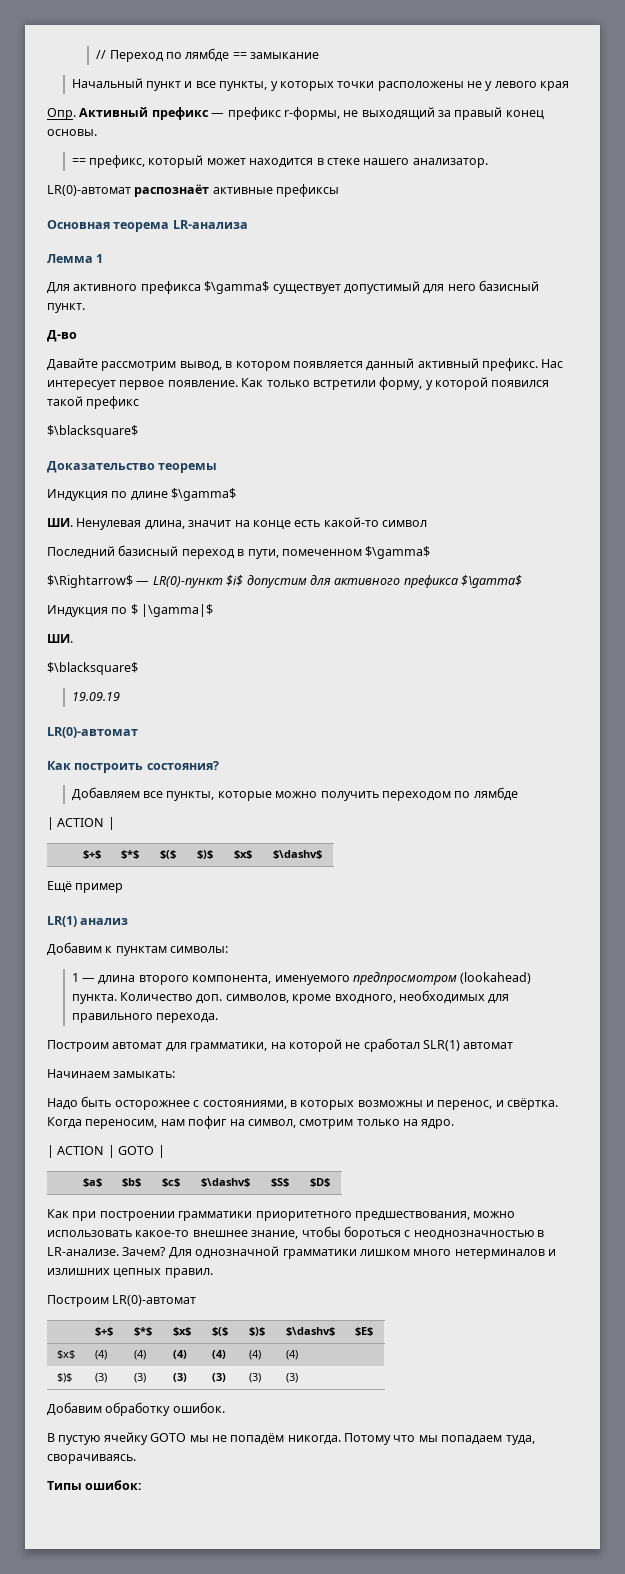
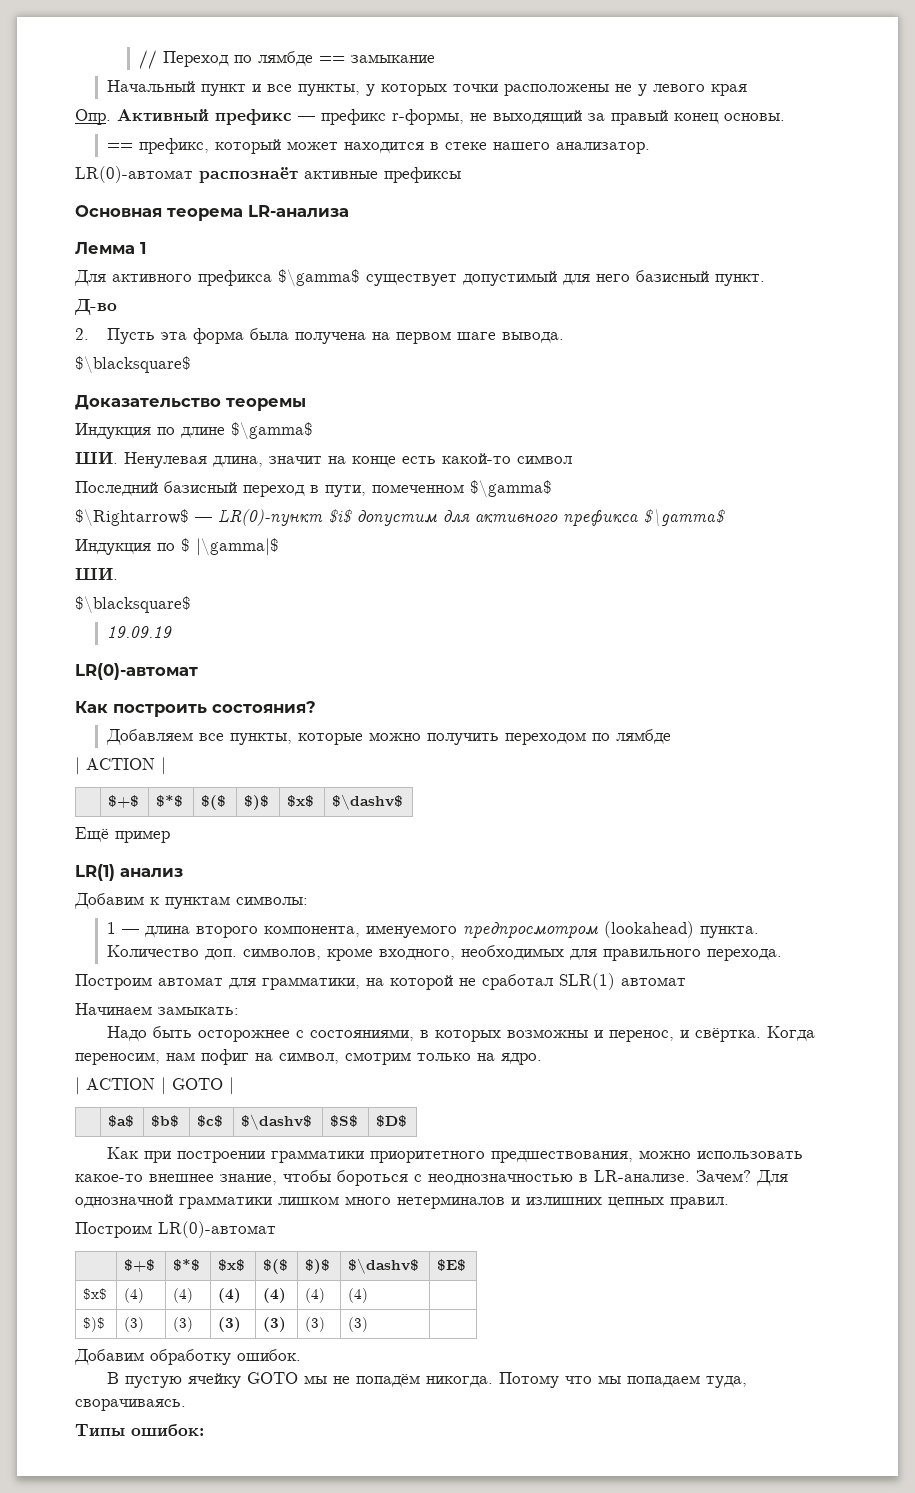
- Давайте рассмотрим вывод, в котором появляется данный активный префикс. Нас интересует первое появление. Как только встретили форму, у которой появился такой префикс
+ 2. Пусть эта форма была получена на первом шаге вывода.

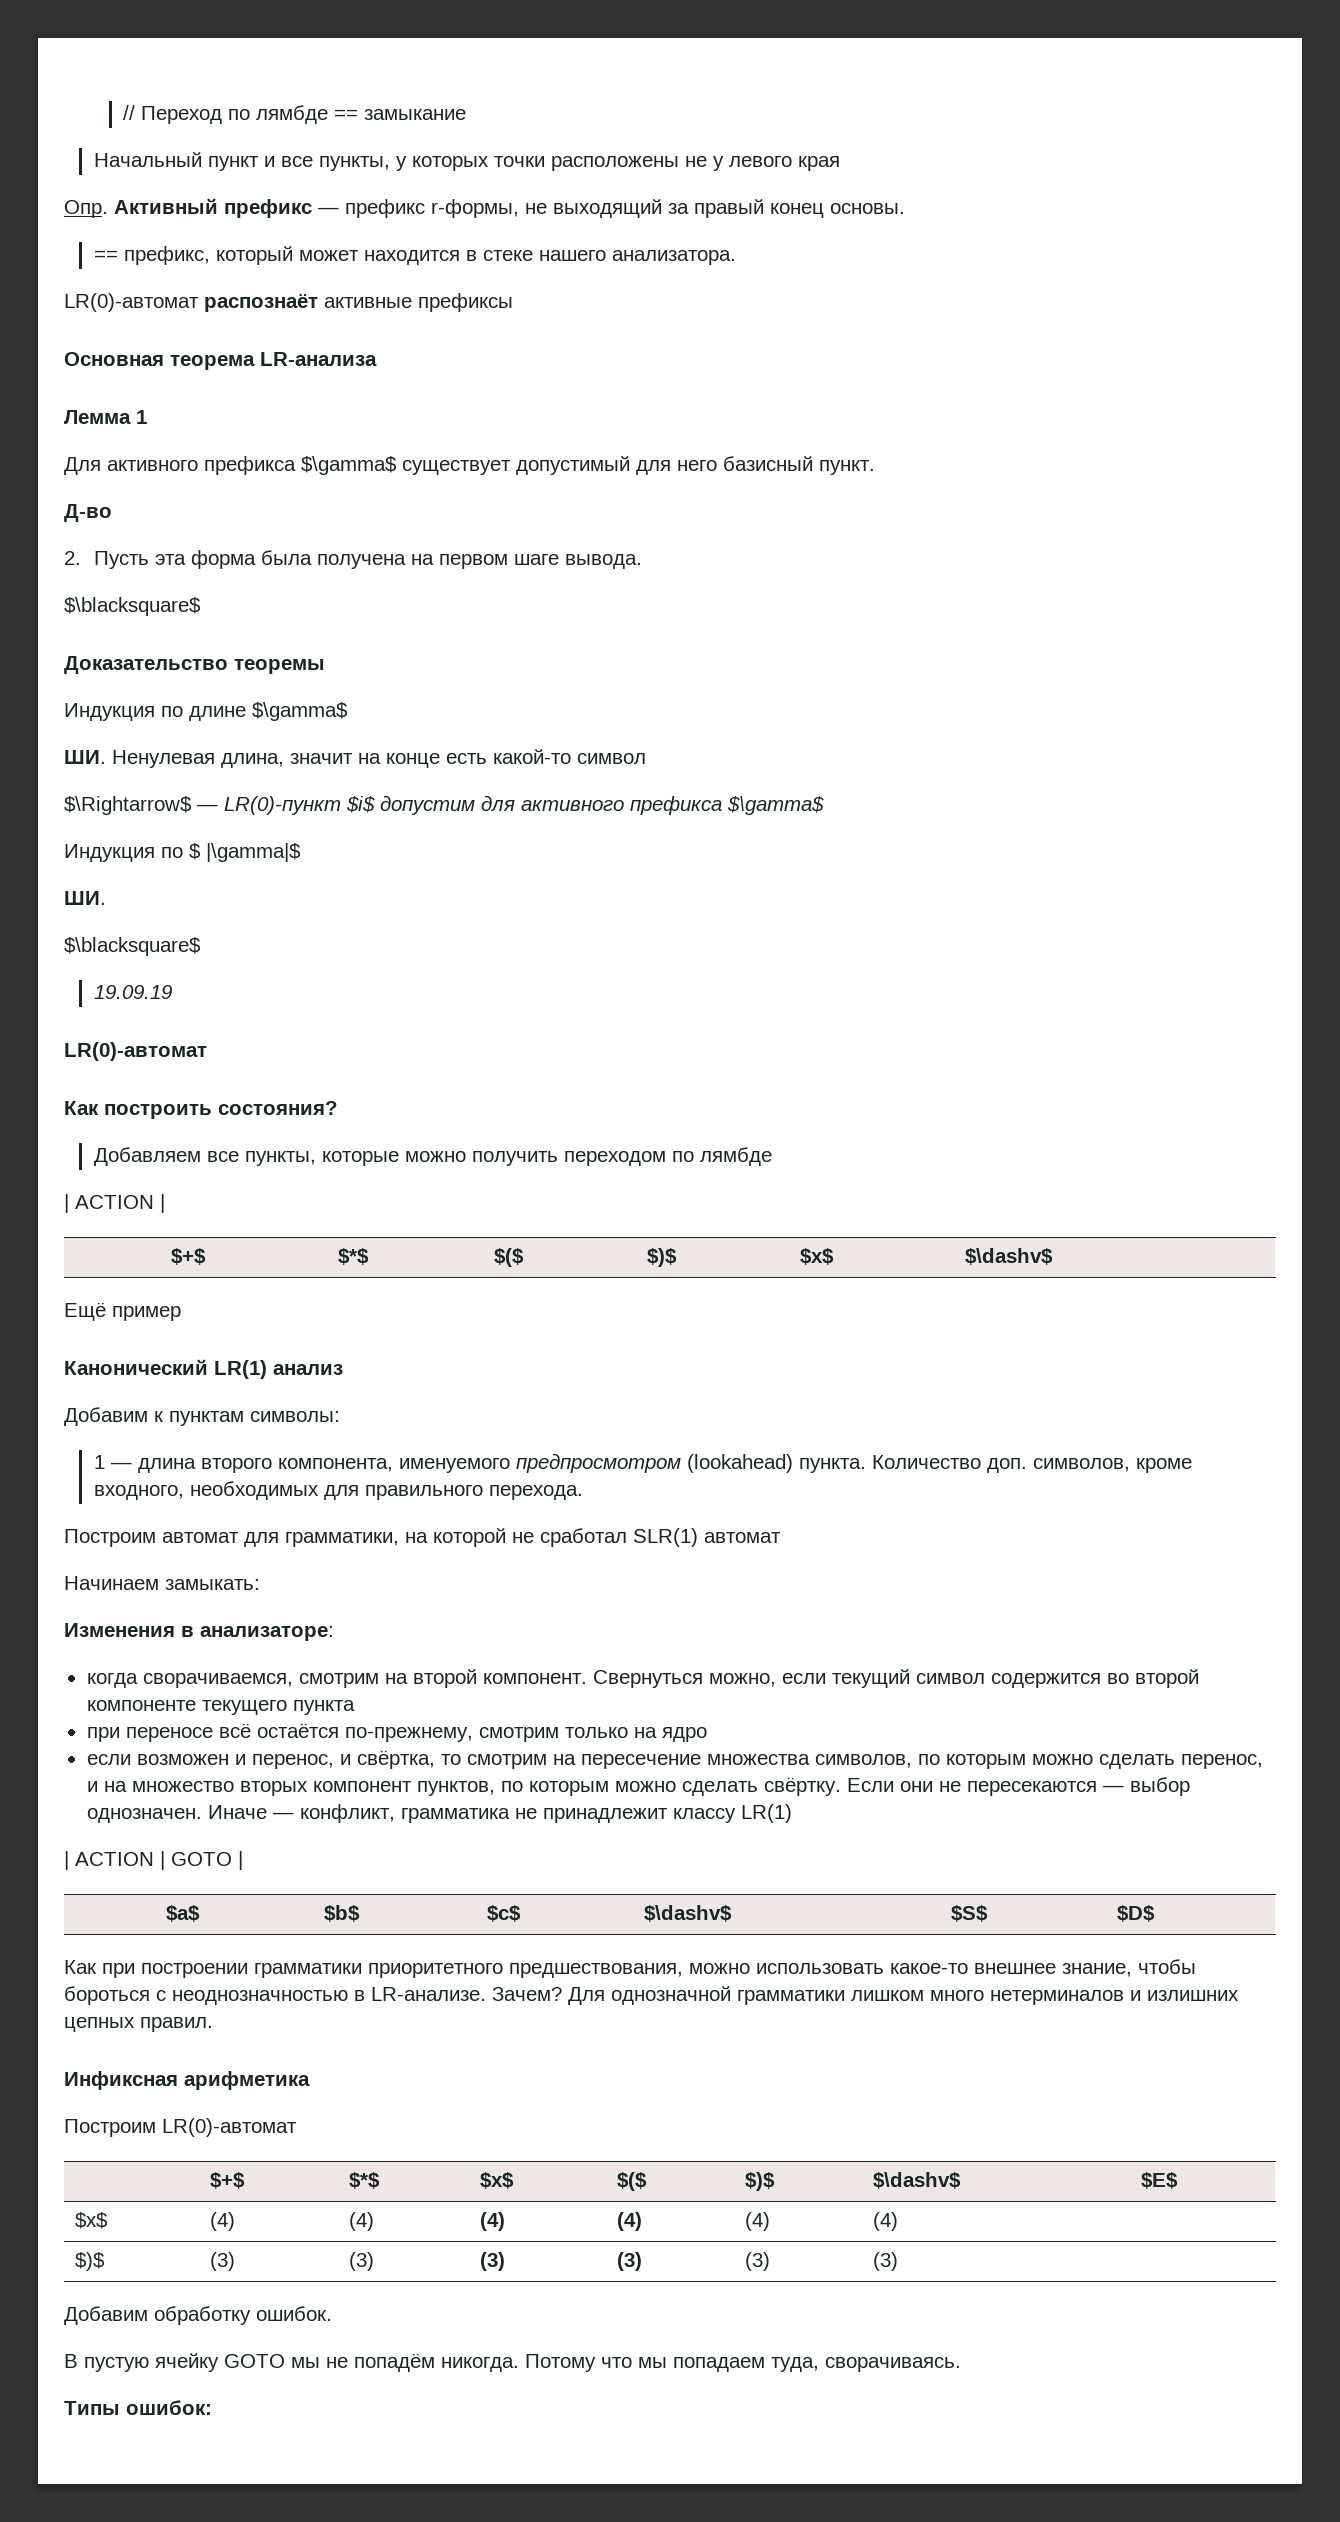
- == префикс, который может находится в стеке нашего анализатор.
+ == префикс, который может находится в стеке нашего анализатора.
- Последний базисный переход в пути, помеченном $\gamma$
- LR(1) анализ
+ Канонический LR(1) анализ
- Надо быть осторожнее с состояниями, в которых возможны и перенос, и свёртка. Когда переносим, нам пофиг на символ, смотрим только на ядро.
+ Изменения в анализаторе:
+ когда сворачиваемся, смотрим на второй компонент. Свернуться можно, если текущий символ содержится во второй компоненте текущего пункта
+ при переносе всё остаётся по-прежнему, смотрим только на ядро
+ если возможен и перенос, и свёртка, то смотрим на пересечение множества символов, по которым можно сделать перенос, и на множество вторых компонент пунктов, по которым можно сделать свёртку. Если они не пересекаются — выбор однозначен. Иначе — конфликт, грамматика не принадлежит классу LR(1)
+ Инфиксная арифметика

